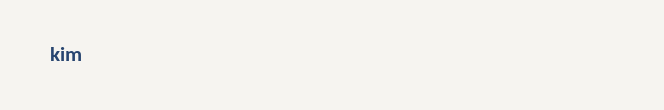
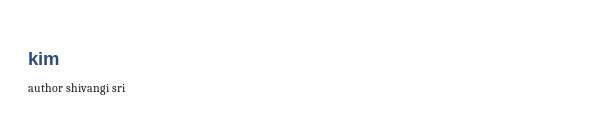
+ author shivangi sri

